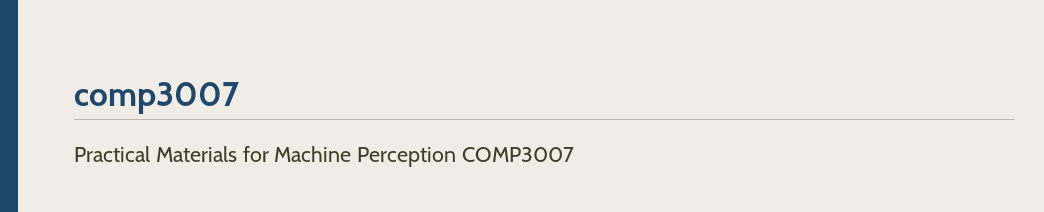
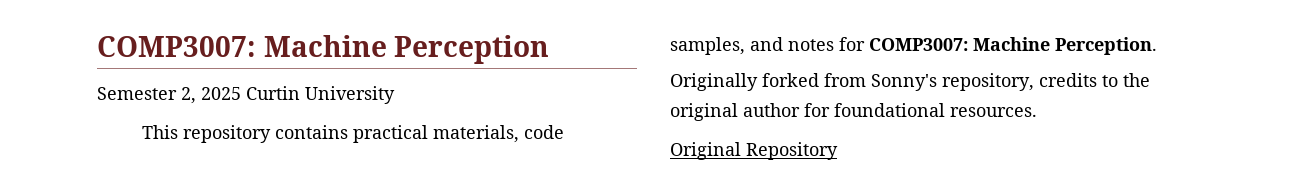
- comp3007
- Practical Materials for Machine Perception COMP3007
+ COMP3007: Machine Perception
+ Semester 2, 2025 Curtin University
+ This repository contains practical materials, code samples, and notes for COMP3007: Machine Perception.
+ Originally forked from Sonny's repository, credits to the original author for foundational resources.
+ Original Repository

